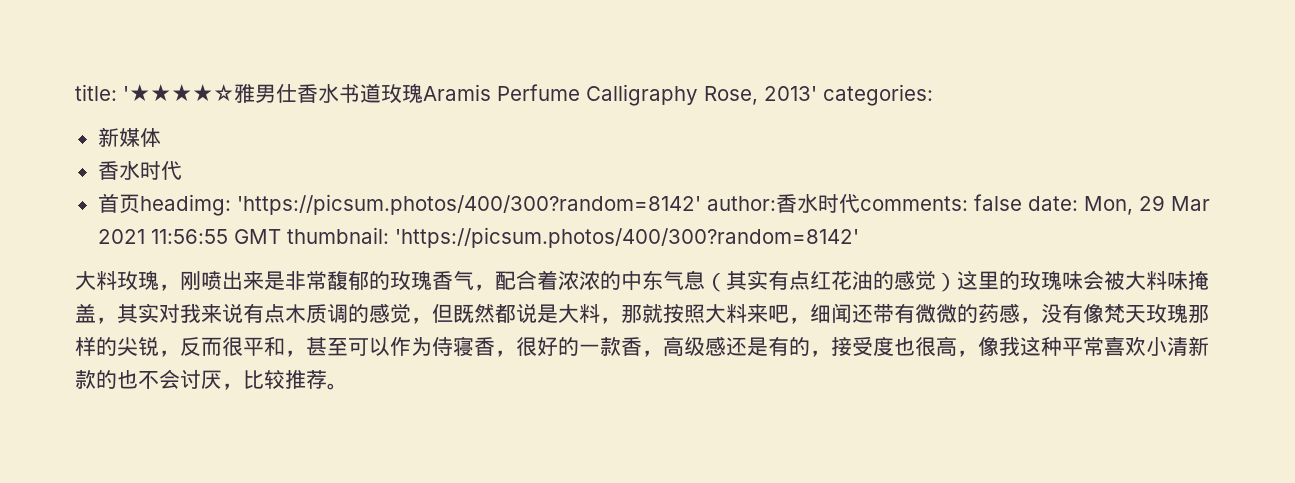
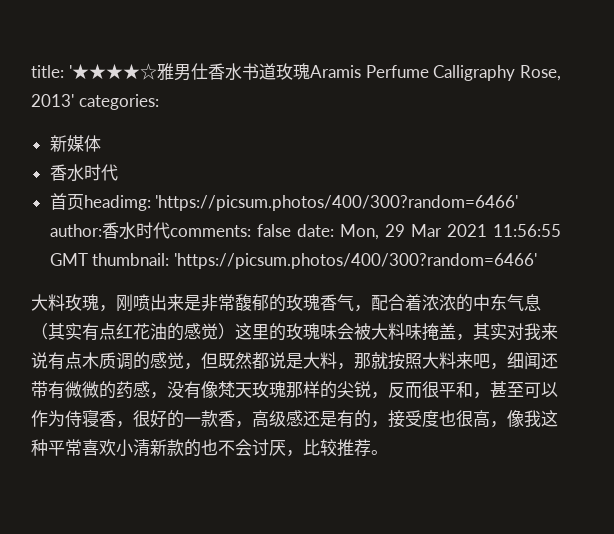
- 首页headimg: 'https://picsum.photos/400/300?random=8142' author:香水时代comments: false date: Mon, 29 Mar 2021 11:56:55 GMT thumbnail: 'https://picsum.photos/400/300?random=8142'
+ 首页headimg: 'https://picsum.photos/400/300?random=6466' author:香水时代comments: false date: Mon, 29 Mar 2021 11:56:55 GMT thumbnail: 'https://picsum.photos/400/300?random=6466'

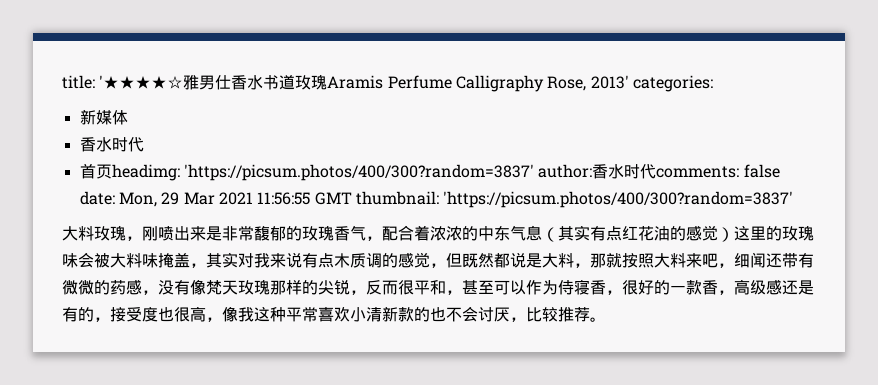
- 首页headimg: 'https://picsum.photos/400/300?random=6466' author:香水时代comments: false date: Mon, 29 Mar 2021 11:56:55 GMT thumbnail: 'https://picsum.photos/400/300?random=6466'
+ 首页headimg: 'https://picsum.photos/400/300?random=3837' author:香水时代comments: false date: Mon, 29 Mar 2021 11:56:55 GMT thumbnail: 'https://picsum.photos/400/300?random=3837'

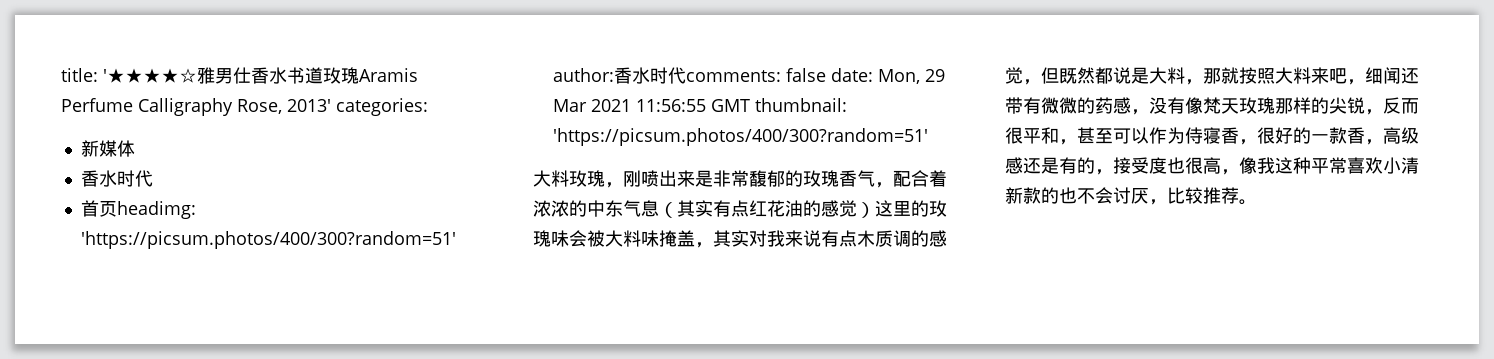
- 首页headimg: 'https://picsum.photos/400/300?random=3837' author:香水时代comments: false date: Mon, 29 Mar 2021 11:56:55 GMT thumbnail: 'https://picsum.photos/400/300?random=3837'
+ 首页headimg: 'https://picsum.photos/400/300?random=51' author:香水时代comments: false date: Mon, 29 Mar 2021 11:56:55 GMT thumbnail: 'https://picsum.photos/400/300?random=51'

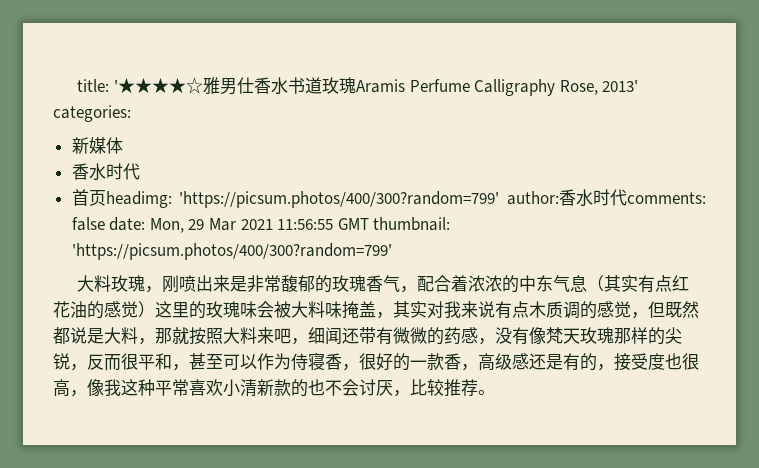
- 首页headimg: 'https://picsum.photos/400/300?random=51' author:香水时代comments: false date: Mon, 29 Mar 2021 11:56:55 GMT thumbnail: 'https://picsum.photos/400/300?random=51'
+ 首页headimg: 'https://picsum.photos/400/300?random=799' author:香水时代comments: false date: Mon, 29 Mar 2021 11:56:55 GMT thumbnail: 'https://picsum.photos/400/300?random=799'

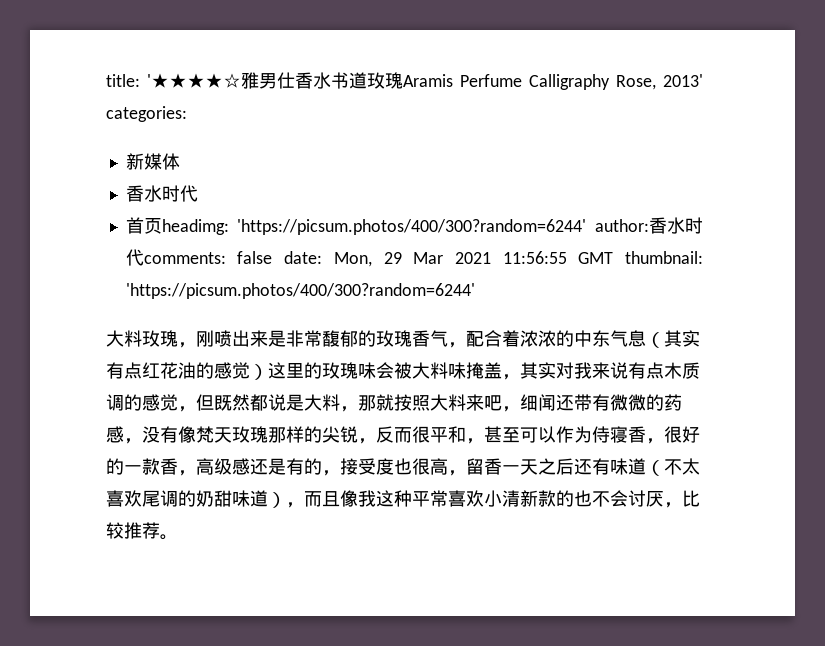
- 首页headimg: 'https://picsum.photos/400/300?random=799' author:香水时代comments: false date: Mon, 29 Mar 2021 11:56:55 GMT thumbnail: 'https://picsum.photos/400/300?random=799'
+ 首页headimg: 'https://picsum.photos/400/300?random=6244' author:香水时代comments: false date: Mon, 29 Mar 2021 11:56:55 GMT thumbnail: 'https://picsum.photos/400/300?random=6244'
- 大料玫瑰，刚喷出来是非常馥郁的玫瑰香气，配合着浓浓的中东气息（其实有点红花油的感觉）这里的玫瑰味会被大料味掩盖，其实对我来说有点木质调的感觉，但既然都说是大料，那就按照大料来吧，细闻还带有微微的药感，没有像梵天玫瑰那样的尖锐，反而很平和，甚至可以作为侍寝香，很好的一款香，高级感还是有的，接受度也很高，像我这种平常喜欢小清新款的也不会讨厌，比较推荐。
+ 大料玫瑰，刚喷出来是非常馥郁的玫瑰香气，配合着浓浓的中东气息（其实有点红花油的感觉）这里的玫瑰味会被大料味掩盖，其实对我来说有点木质调的感觉，但既然都说是大料，那就按照大料来吧，细闻还带有微微的药感，没有像梵天玫瑰那样的尖锐，反而很平和，甚至可以作为侍寝香，很好的一款香，高级感还是有的，接受度也很高，留香一天之后还有味道（不太喜欢尾调的奶甜味道），而且像我这种平常喜欢小清新款的也不会讨厌，比较推荐。

